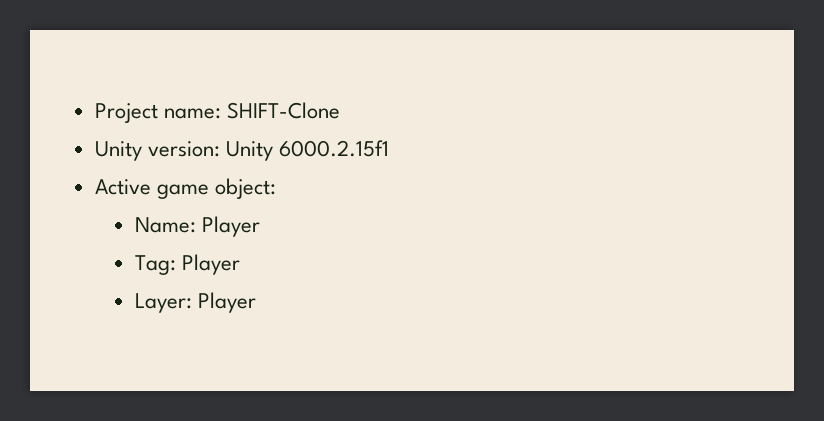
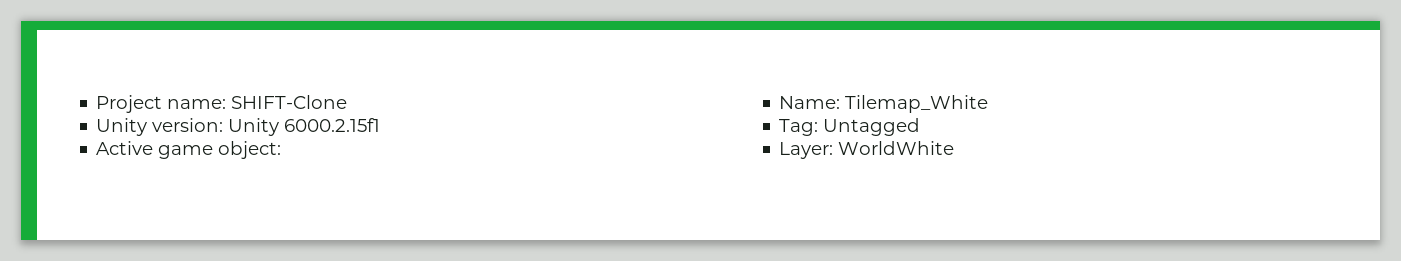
- Name: Player
+ Name: Tilemap_White
- Tag: Player
+ Tag: Untagged
- Layer: Player
+ Layer: WorldWhite

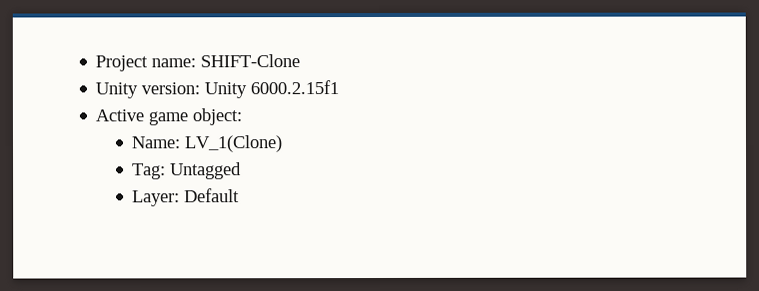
- Name: Tilemap_White
+ Name: LV_1(Clone)
- Layer: WorldWhite
+ Layer: Default

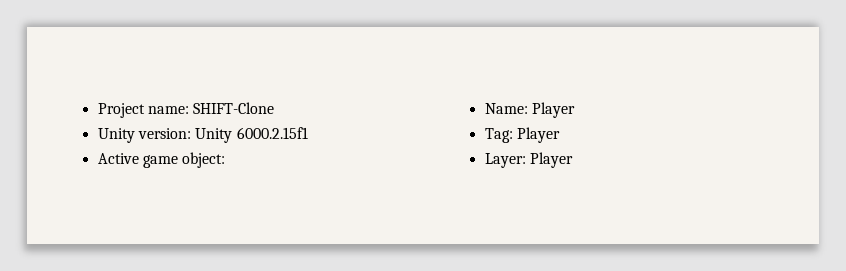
- Name: LV_1(Clone)
+ Name: Player
- Tag: Untagged
+ Tag: Player
- Layer: Default
+ Layer: Player

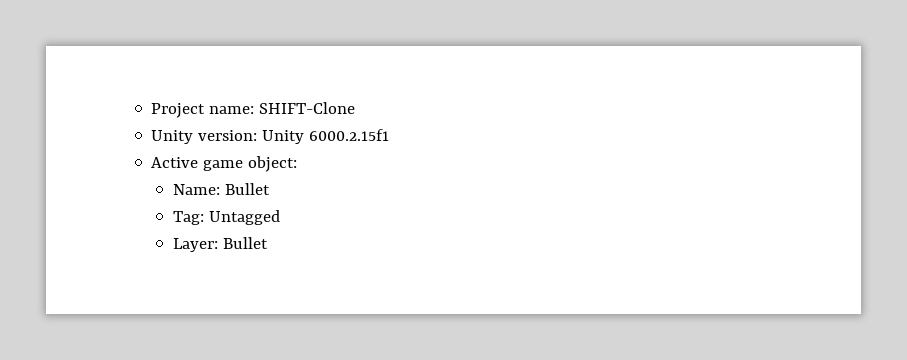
- Name: Player
+ Name: Bullet
- Tag: Player
+ Tag: Untagged
- Layer: Player
+ Layer: Bullet

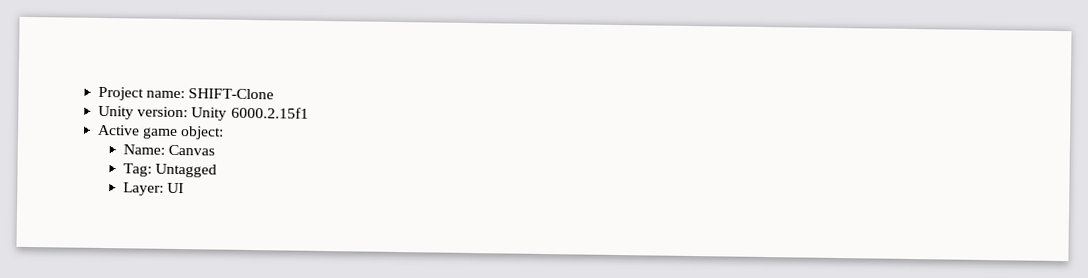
- Name: Bullet
+ Name: Canvas
- Layer: Bullet
+ Layer: UI

